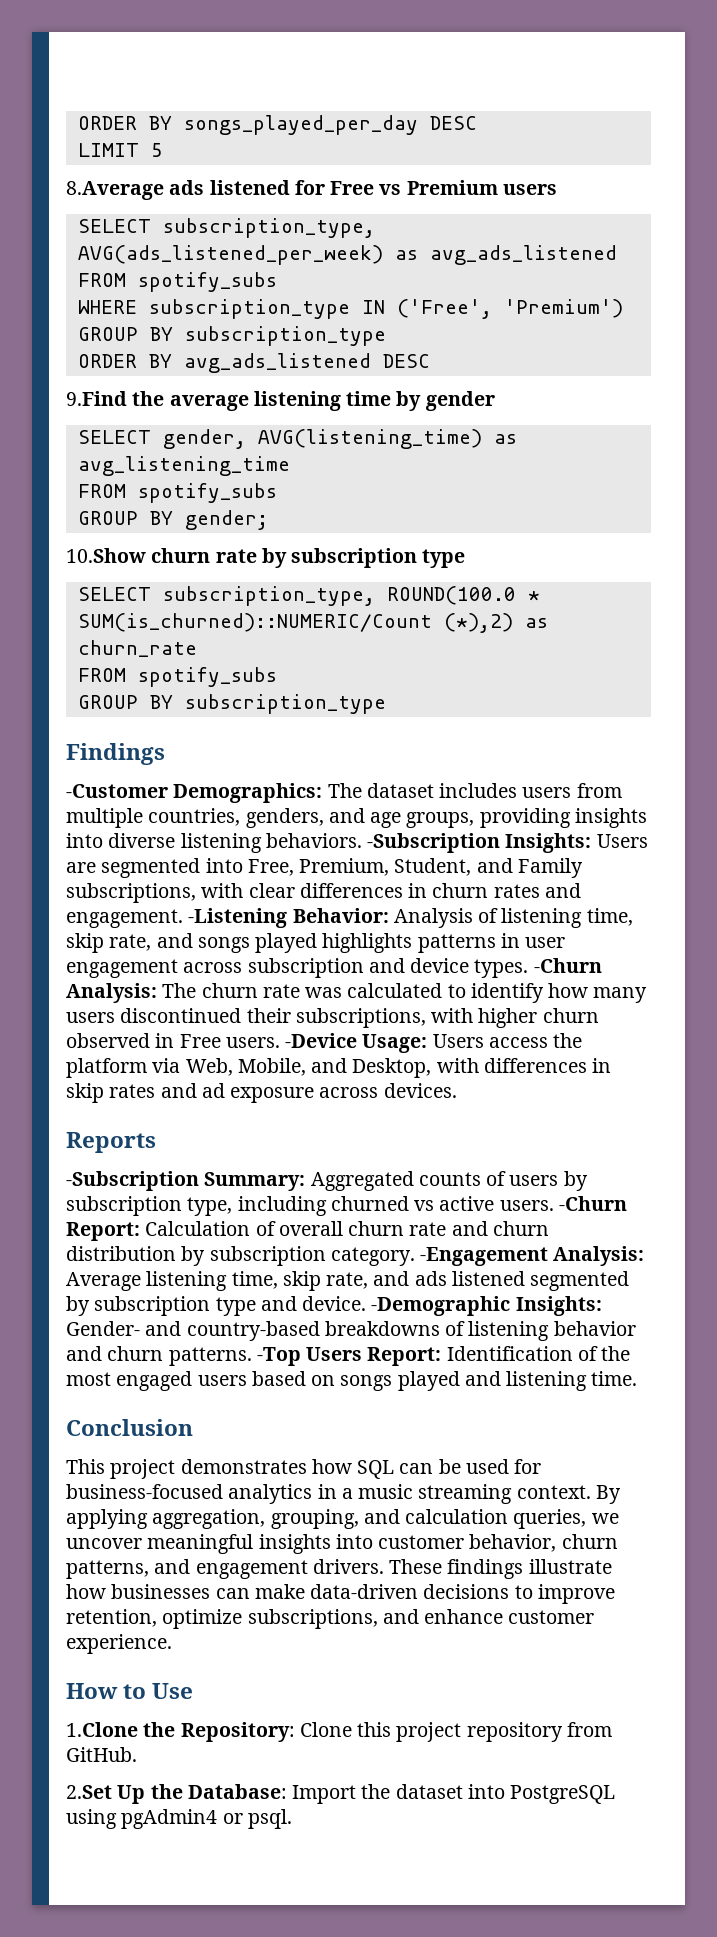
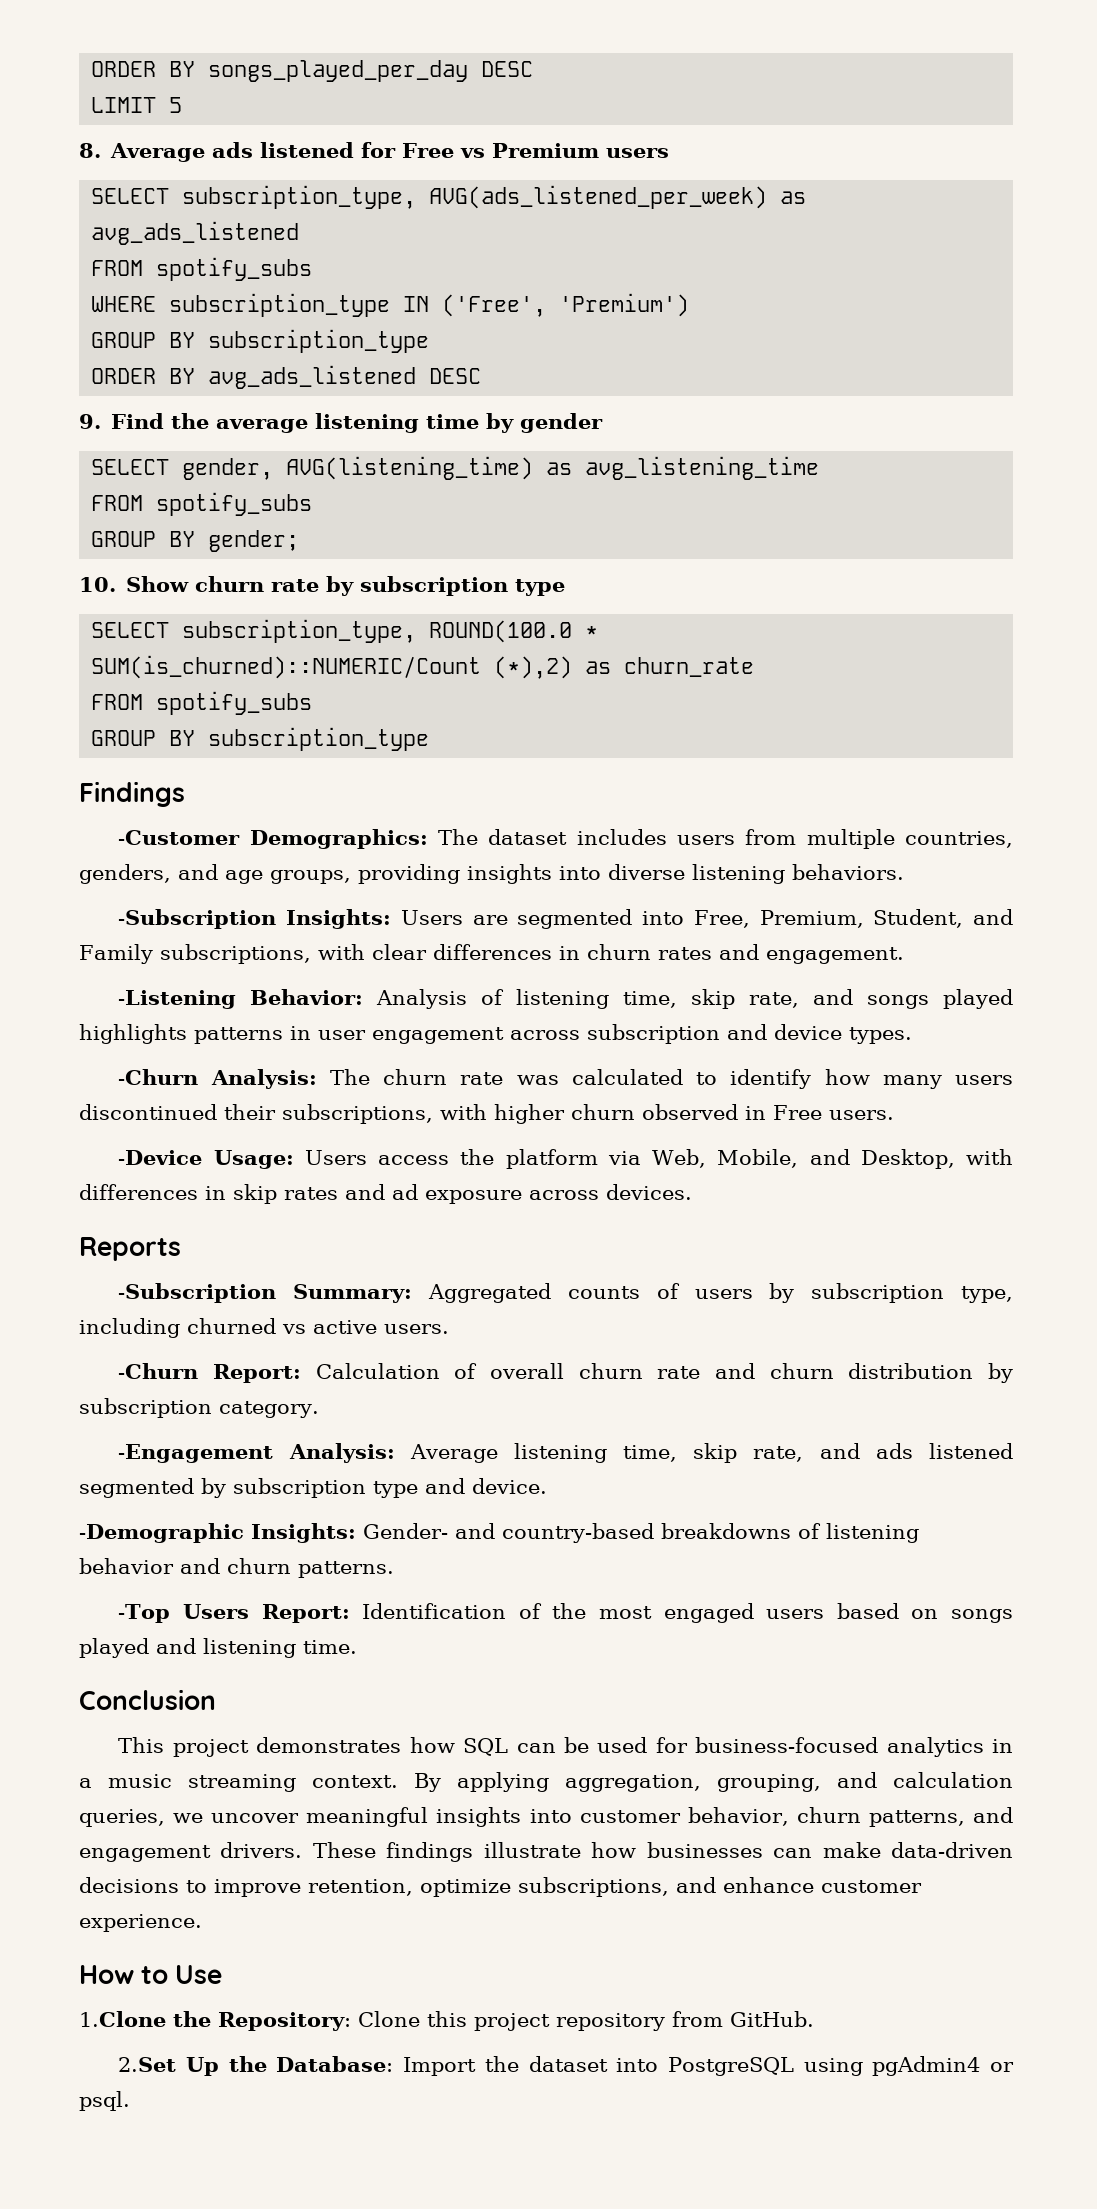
- 8.Average ads listened for Free vs Premium users
+ 8. Average ads listened for Free vs Premium users
- 9.Find the average listening time by gender
+ 9. Find the average listening time by gender
- 10.Show churn rate by subscription type
+ 10. Show churn rate by subscription type
- The dataset includes users from multiple countries, genders, and age groups, providing insights into diverse listening behaviors. -Subscription Insights:
+ The dataset includes users from multiple countries, genders, and age groups, providing insights into diverse listening behaviors.
+ -Subscription Insights:
- Users are segmented into Free, Premium, Student, and Family subscriptions, with clear differences in churn rates and engagement. -Listening Behavior:
+ Users are segmented into Free, Premium, Student, and Family subscriptions, with clear differences in churn rates and engagement.
+ -Listening Behavior:
- Analysis of listening time, skip rate, and songs played highlights patterns in user engagement across subscription and device types. -Churn Analysis:
+ Analysis of listening time, skip rate, and songs played highlights patterns in user engagement across subscription and device types.
+ -Churn Analysis:
- The churn rate was calculated to identify how many users discontinued their subscriptions, with higher churn observed in Free users. -Device Usage:
+ The churn rate was calculated to identify how many users discontinued their subscriptions, with higher churn observed in Free users.
+ -Device Usage:
- Aggregated counts of users by subscription type, including churned vs active users. -Churn Report:
+ Aggregated counts of users by subscription type, including churned vs active users.
+ -Churn Report:
- Calculation of overall churn rate and churn distribution by subscription category. -Engagement Analysis:
+ Calculation of overall churn rate and churn distribution by subscription category.
+ -Engagement Analysis:
- Average listening time, skip rate, and ads listened segmented by subscription type and device. -Demographic Insights:
+ Average listening time, skip rate, and ads listened segmented by subscription type and device.
+ -Demographic Insights:
- Gender- and country-based breakdowns of listening behavior and churn patterns. -Top Users Report:
+ Gender- and country-based breakdowns of listening behavior and churn patterns.
+ -Top Users Report:

